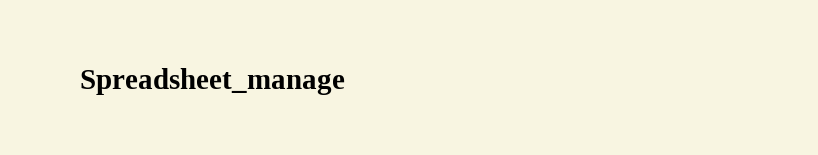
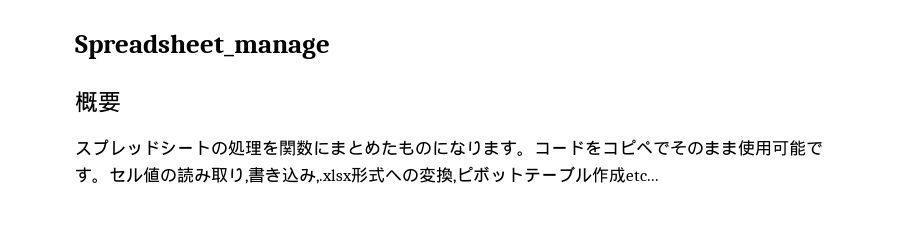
+ 概要
+ スプレッドシートの処理を関数にまとめたものになります。コードをコピペでそのまま使用可能です。セル値の読み取り,書き込み,.xlsx形式への変換,ピボットテーブル作成etc...

